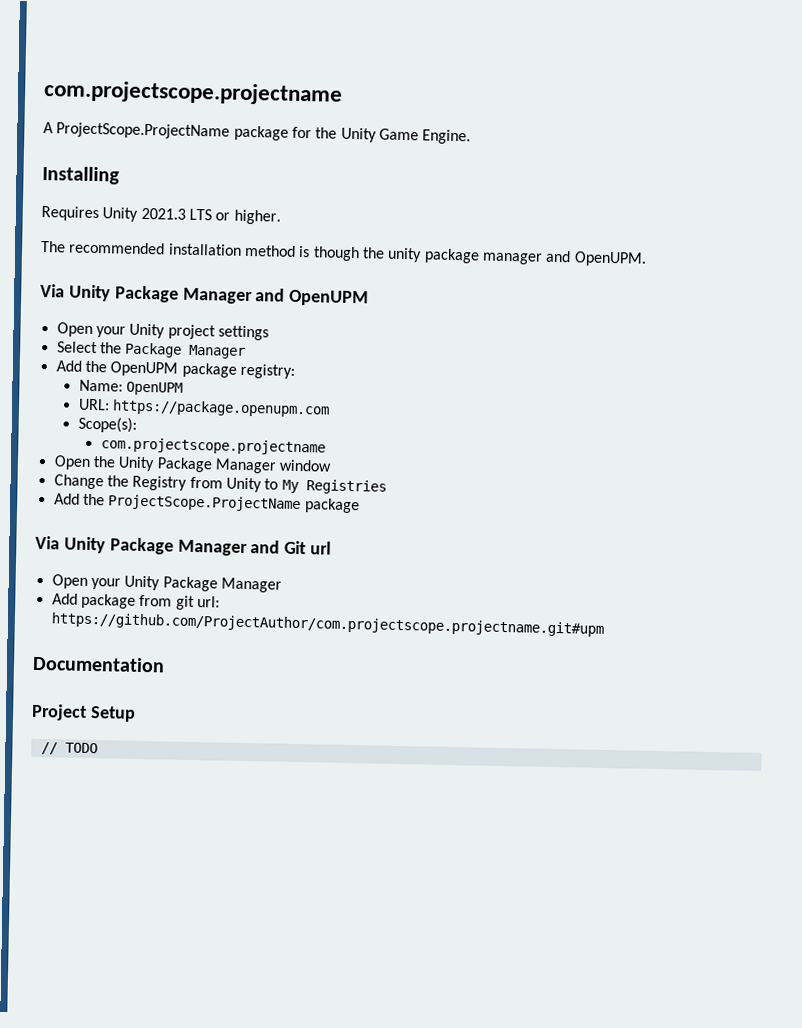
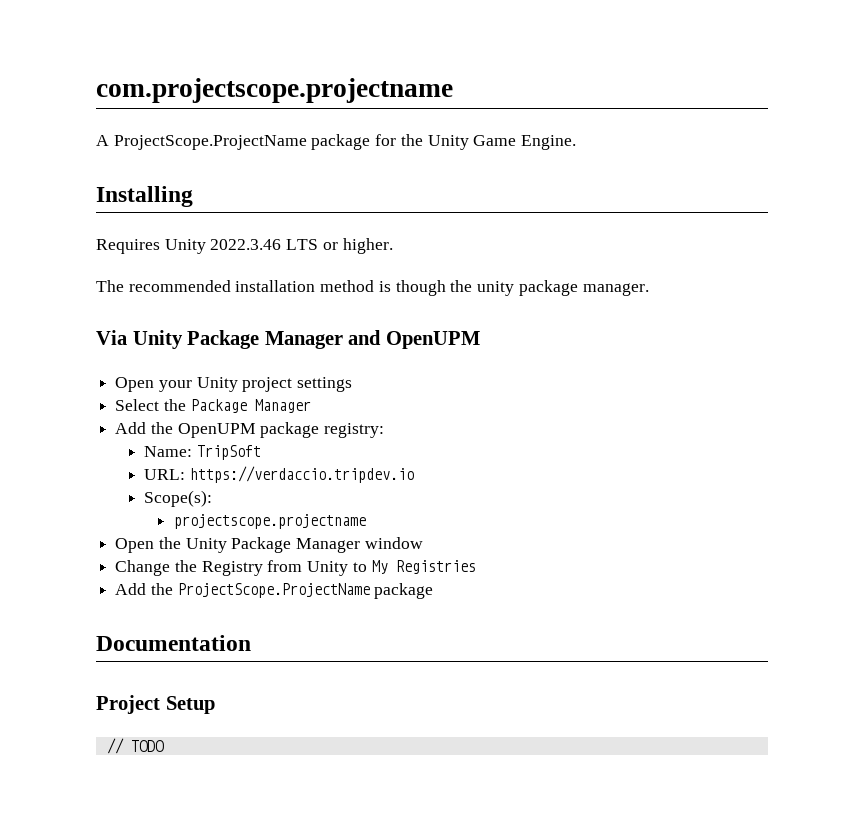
- Requires Unity 2021.3 LTS or higher.
+ Requires Unity 2022.3.46 LTS or higher.
- The recommended installation method is though the unity package manager and OpenUPM.
+ The recommended installation method is though the unity package manager.
- Name: OpenUPM
+ Name: TripSoft
- URL: https://package.openupm.com
+ URL: https://verdaccio.tripdev.io
  Scope(s):
- com.projectscope.projectname
+ projectscope.projectname
- Via Unity Package Manager and Git url
- Open your Unity Package Manager
- Add package from git url: https://github.com/ProjectAuthor/com.projectscope.projectname.git#upm

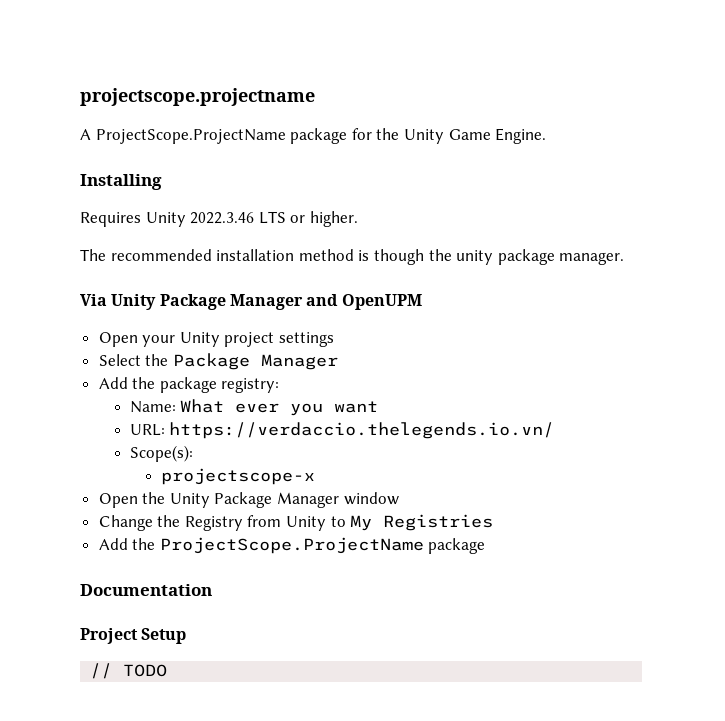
- com.projectscope.projectname
+ projectscope.projectname
- Add the OpenUPM package registry:
+ Add the package registry:
- Name: TripSoft
+ Name: What ever you want
- URL: https://verdaccio.tripdev.io
+ URL: https://verdaccio.thelegends.io.vn/
- projectscope.projectname
+ projectscope-x

